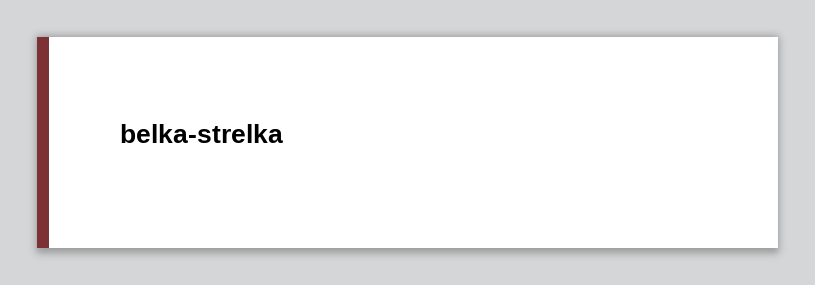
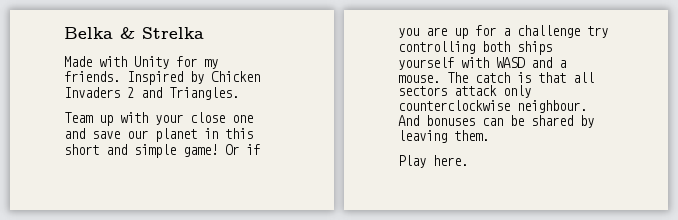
- belka-strelka
+ Belka & Strelka
+ Made with Unity for my friends. Inspired by Chicken Invaders 2 and Triangles.
+ Team up with your close one and save our planet in this short and simple game! Or if you are up for a challenge try controlling both ships yourself with WASD and a mouse. The catch is that all sectors attack only counterclockwise neighbour. And bonuses can be shared by leaving them.
+ Play here.

